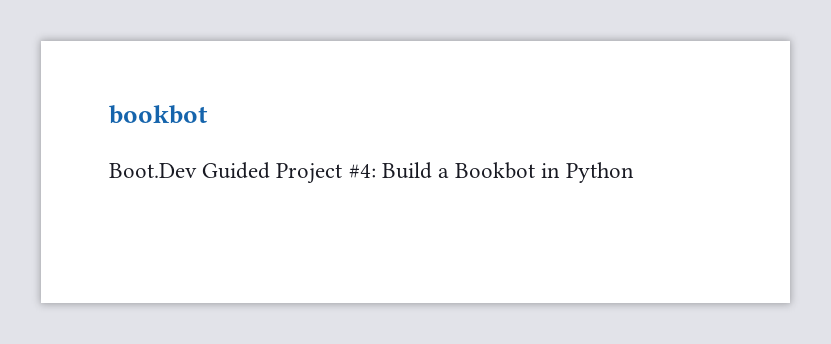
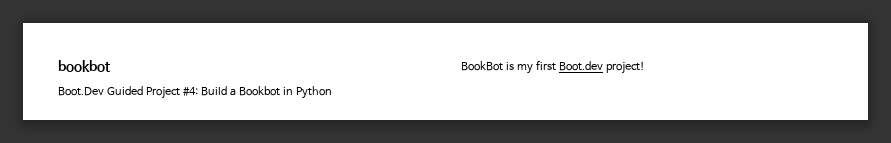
+ BookBot is my first Boot.dev project!

